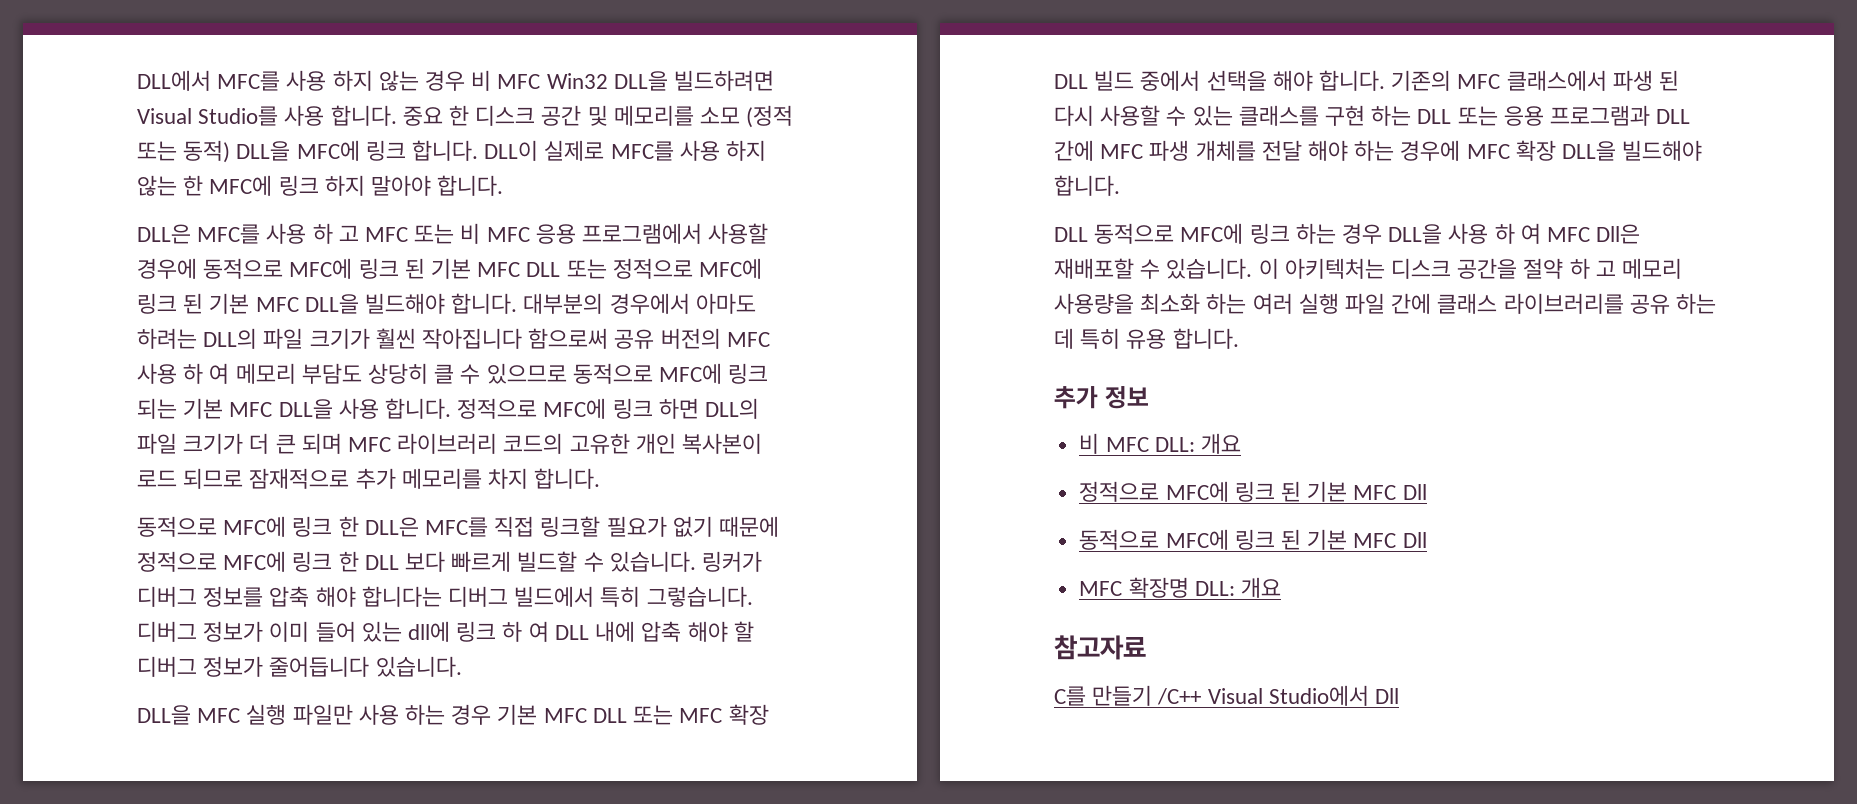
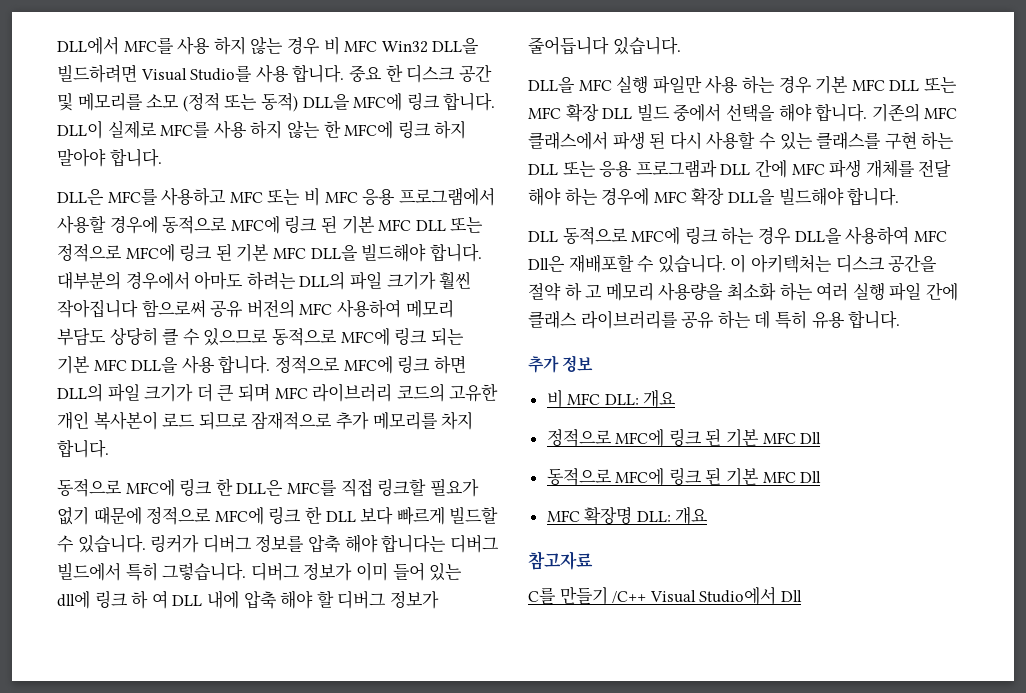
- DLL은 MFC를 사용 하 고 MFC 또는 비 MFC 응용 프로그램에서 사용할 경우에 동적으로 MFC에 링크 된 기본 MFC DLL 또는 정적으로 MFC에 링크 된 기본 MFC DLL을 빌드해야 합니다.
+ DLL은 MFC를 사용하고 MFC 또는 비 MFC 응용 프로그램에서 사용할 경우에 동적으로 MFC에 링크 된 기본 MFC DLL 또는 정적으로 MFC에 링크 된 기본 MFC DLL을 빌드해야 합니다.
- 대부분의 경우에서 아마도 하려는 DLL의 파일 크기가 훨씬 작아집니다 함으로써 공유 버전의 MFC 사용 하 여 메모리 부담도 상당히 클 수 있으므로 동적으로 MFC에 링크 되는 기본 MFC DLL을 사용 합니다.
+ 대부분의 경우에서 아마도 하려는 DLL의 파일 크기가 훨씬 작아집니다 함으로써 공유 버전의 MFC 사용하여 메모리 부담도 상당히 클 수 있으므로 동적으로 MFC에 링크 되는 기본 MFC DLL을 사용 합니다.
- DLL 동적으로 MFC에 링크 하는 경우 DLL을 사용 하 여 MFC Dll은 재배포할 수 있습니다.
+ DLL 동적으로 MFC에 링크 하는 경우 DLL을 사용하여 MFC Dll은 재배포할 수 있습니다.

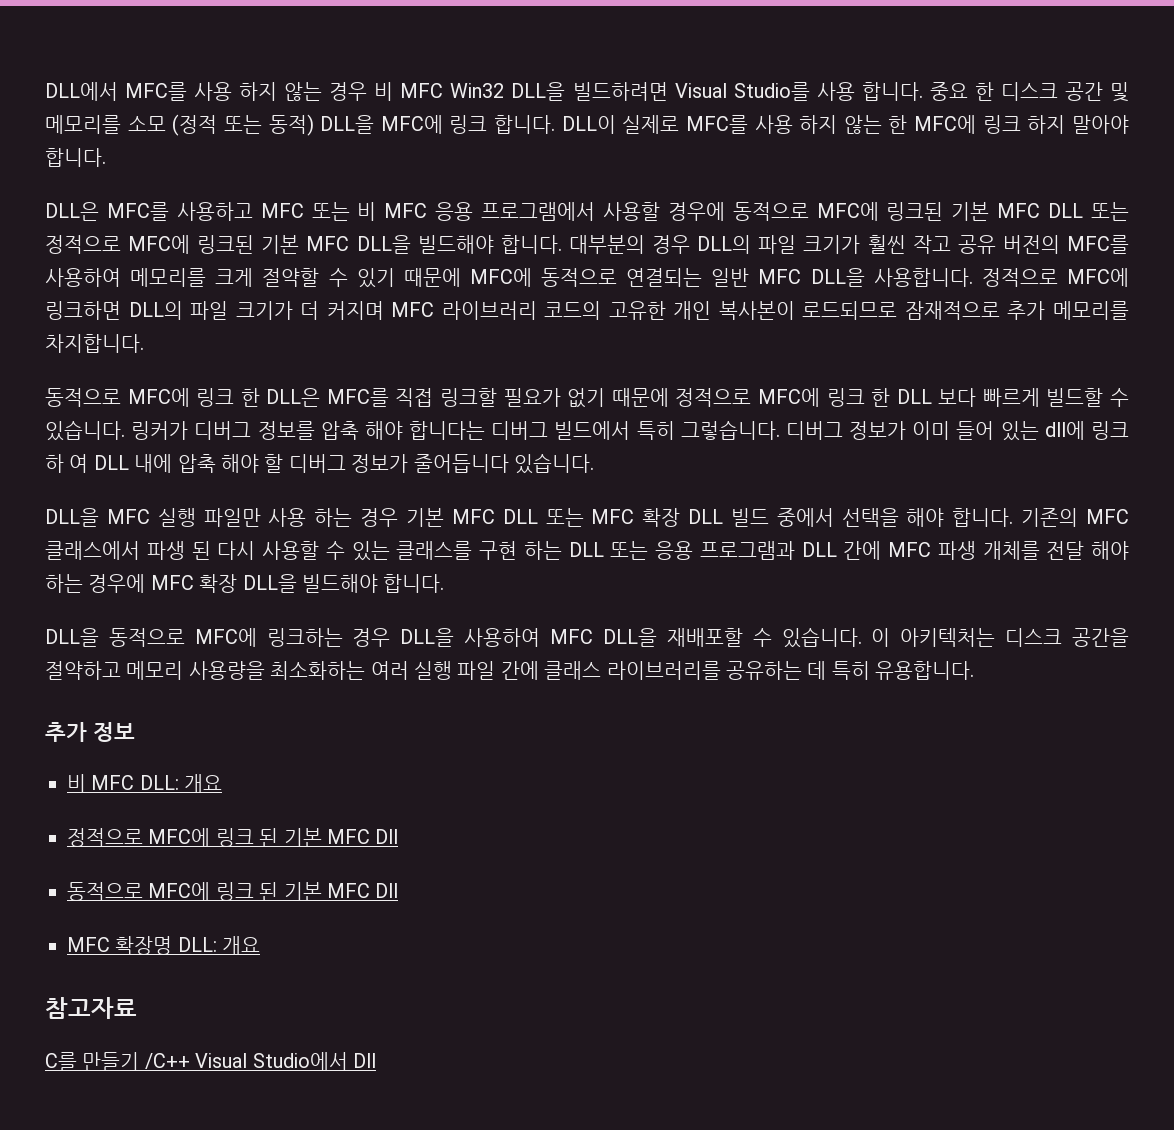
- DLL은 MFC를 사용하고 MFC 또는 비 MFC 응용 프로그램에서 사용할 경우에 동적으로 MFC에 링크 된 기본 MFC DLL 또는 정적으로 MFC에 링크 된 기본 MFC DLL을 빌드해야 합니다.
+ DLL은 MFC를 사용하고 MFC 또는 비 MFC 응용 프로그램에서 사용할 경우에 동적으로 MFC에 링크된 기본 MFC DLL 또는 정적으로 MFC에 링크된 기본 MFC DLL을 빌드해야 합니다.
- 대부분의 경우에서 아마도 하려는 DLL의 파일 크기가 훨씬 작아집니다 함으로써 공유 버전의 MFC 사용하여 메모리 부담도 상당히 클 수 있으므로 동적으로 MFC에 링크 되는 기본 MFC DLL을 사용 합니다. 정적으로 MFC에 링크 하면 DLL의 파일 크기가 더 큰 되며 MFC 라이브러리 코드의 고유한 개인 복사본이 로드 되므로 잠재적으로 추가 메모리를 차지 합니다.
+ 대부분의 경우 DLL의 파일 크기가 훨씬 작고 공유 버전의 MFC를 사용하여 메모리를 크게 절약할 수 있기 때문에 MFC에 동적으로 연결되는 일반 MFC DLL을 사용합니다. 정적으로 MFC에 링크하면 DLL의 파일 크기가 더 커지며 MFC 라이브러리 코드의 고유한 개인 복사본이 로드되므로 잠재적으로 추가 메모리를 차지합니다.
- DLL 동적으로 MFC에 링크 하는 경우 DLL을 사용하여 MFC Dll은 재배포할 수 있습니다.
+ DLL을 동적으로 MFC에 링크하는 경우 DLL을 사용하여 MFC DLL을 재배포할 수 있습니다.
- 이 아키텍처는 디스크 공간을 절약 하 고 메모리 사용량을 최소화 하는 여러 실행 파일 간에 클래스 라이브러리를 공유 하는 데 특히 유용 합니다.
+ 이 아키텍처는 디스크 공간을 절약하고 메모리 사용량을 최소화하는 여러 실행 파일 간에 클래스 라이브러리를 공유하는 데 특히 유용합니다.

